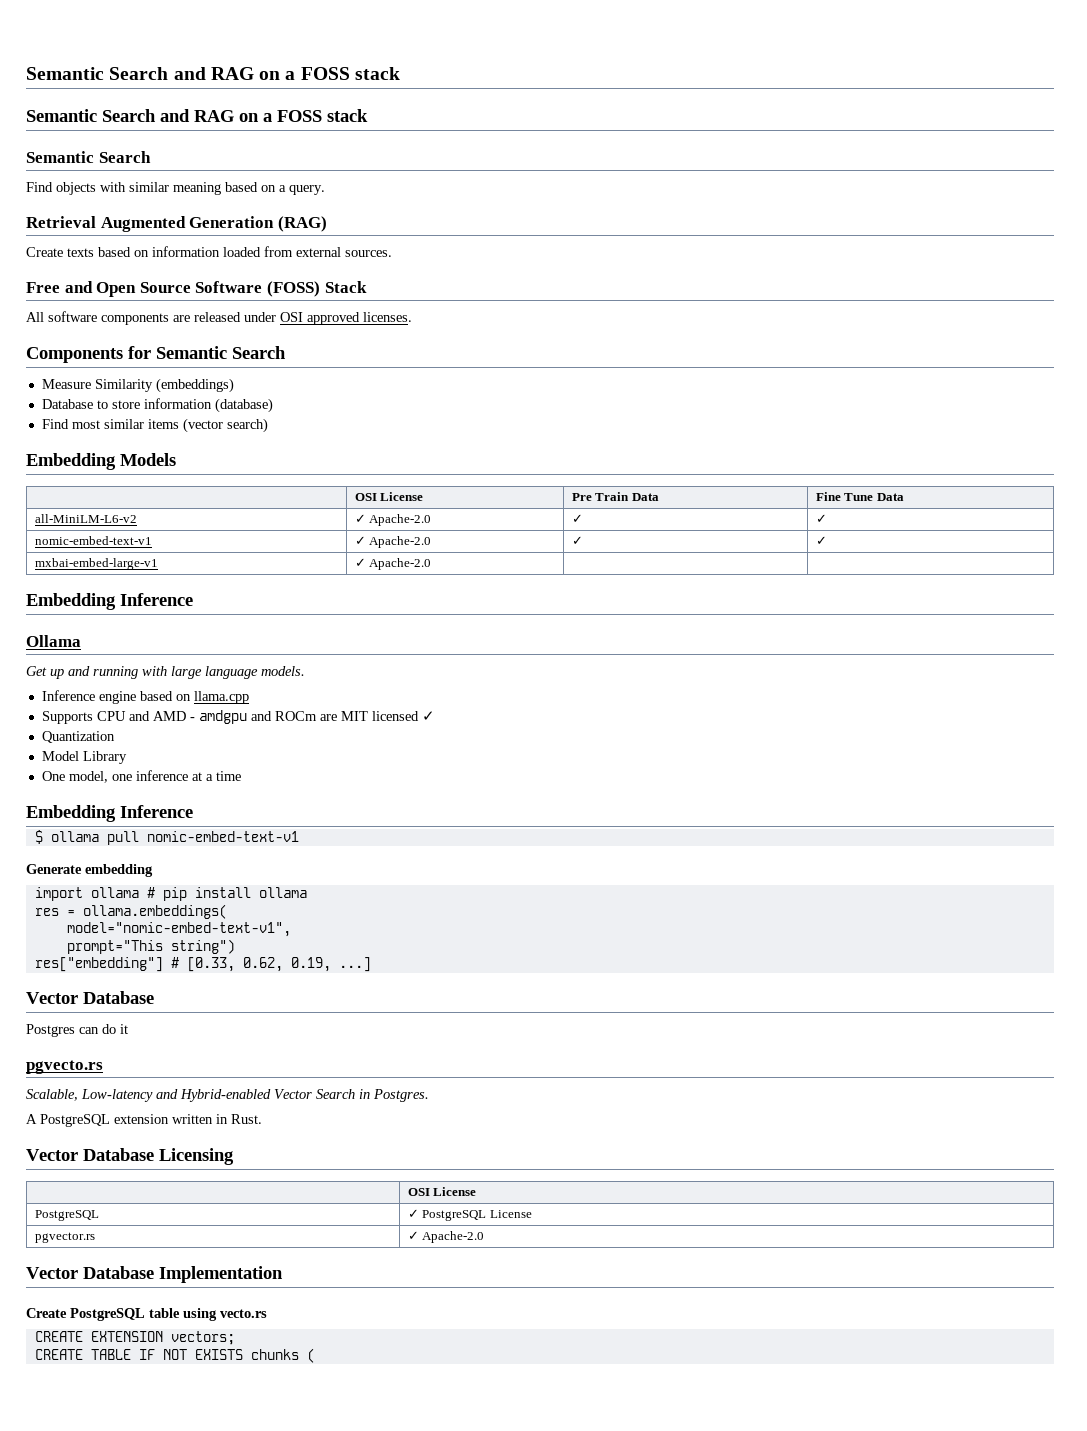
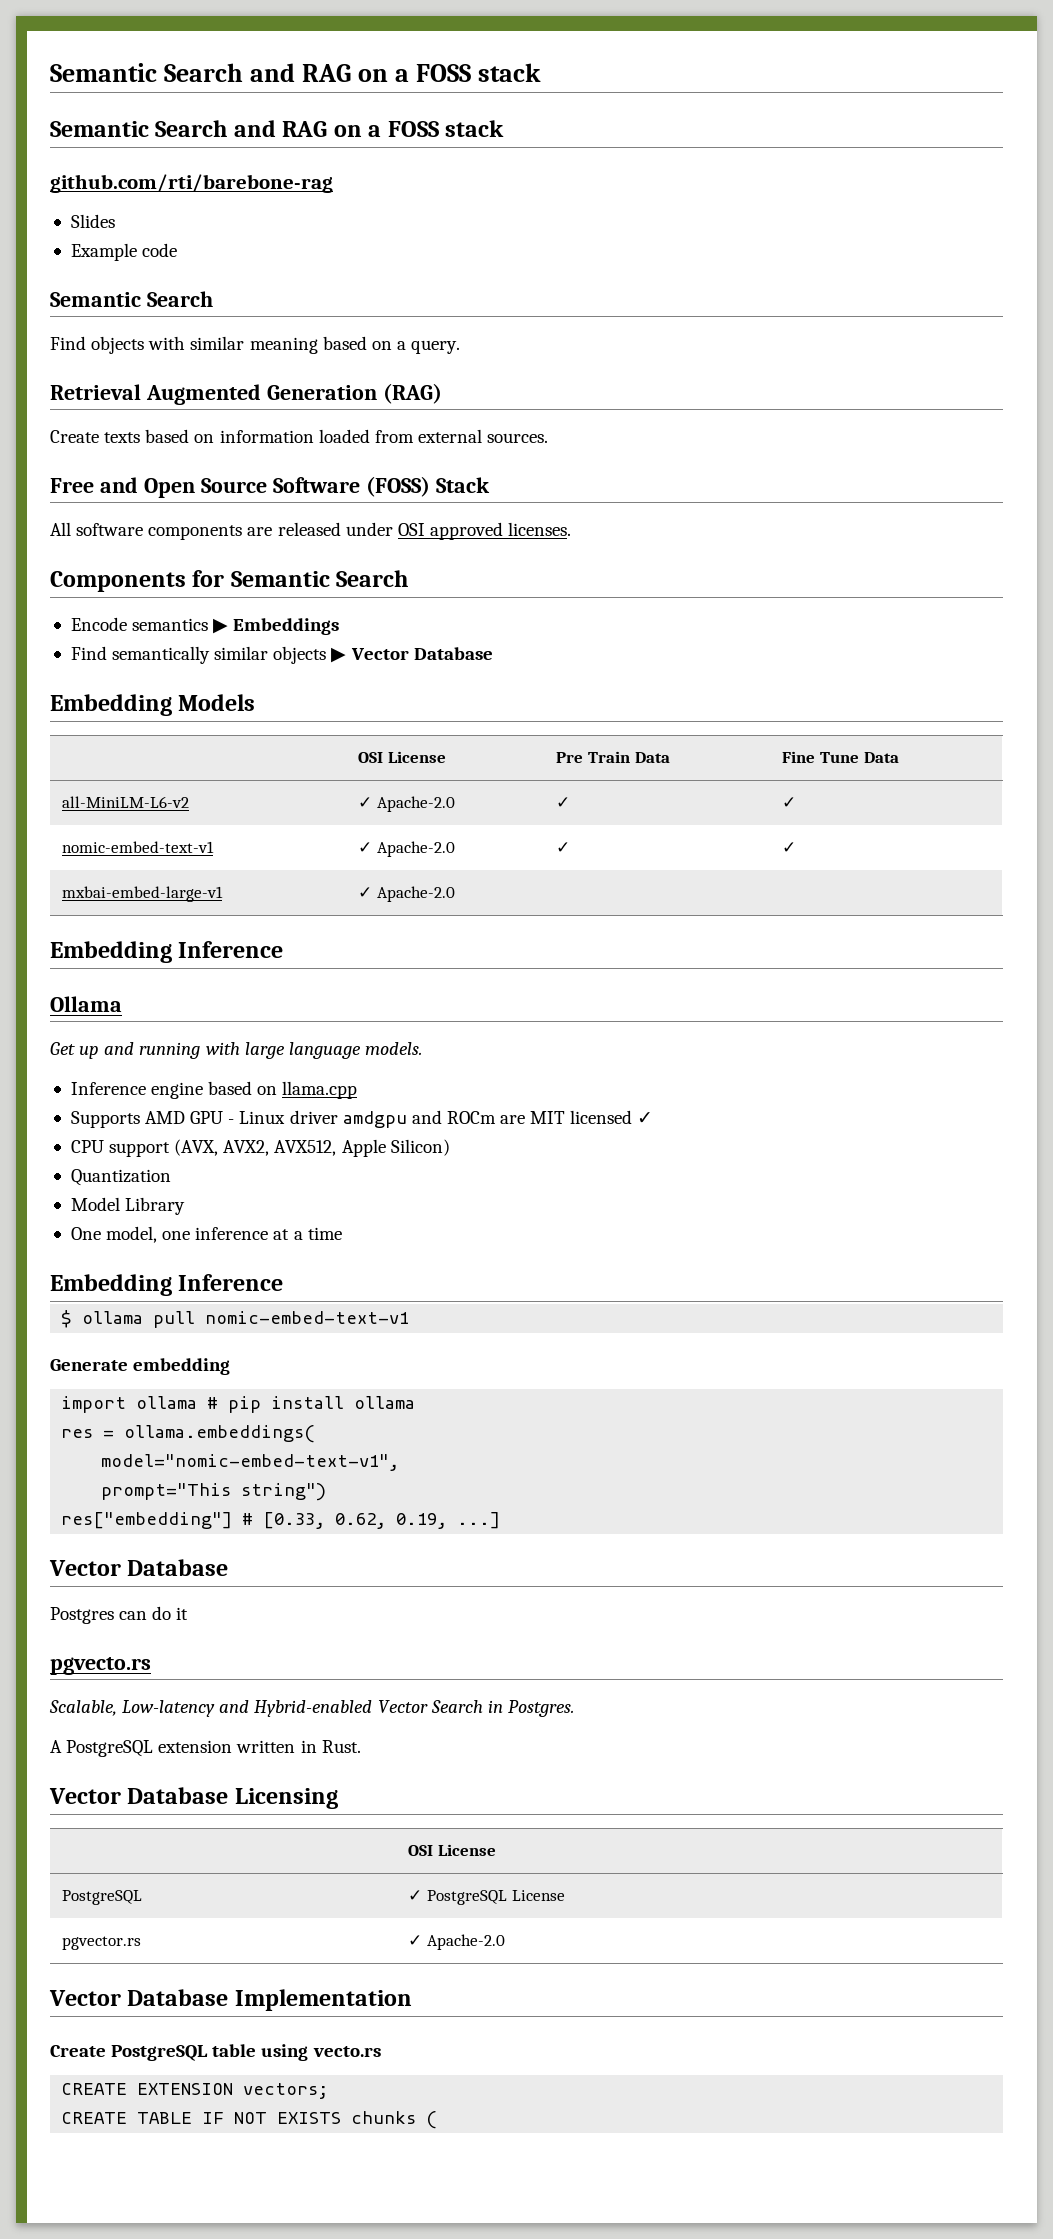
+ github.com/rti/barebone-rag
+ Slides
+ Example code
- Measure Similarity (embeddings)
- Database to store information (database)
- Find most similar items (vector search)
+ Encode semantics ▶ Embeddings
+ Find semantically similar objects ▶ Vector Database
- Supports CPU and AMD - amdgpu and ROCm are MIT licensed ✓
+ Supports AMD GPU - Linux driver amdgpu and ROCm are MIT licensed ✓
+ CPU support (AVX, AVX2, AVX512, Apple Silicon)

